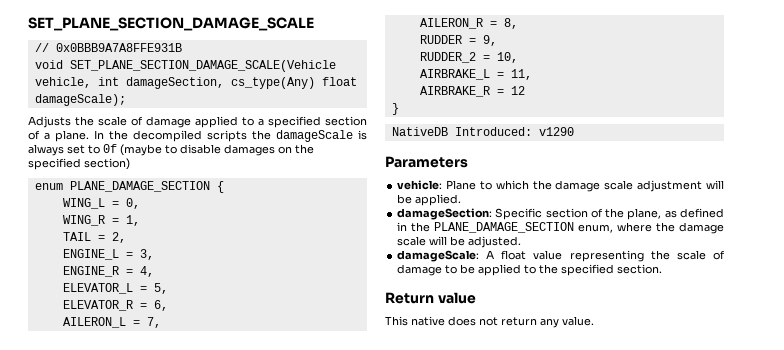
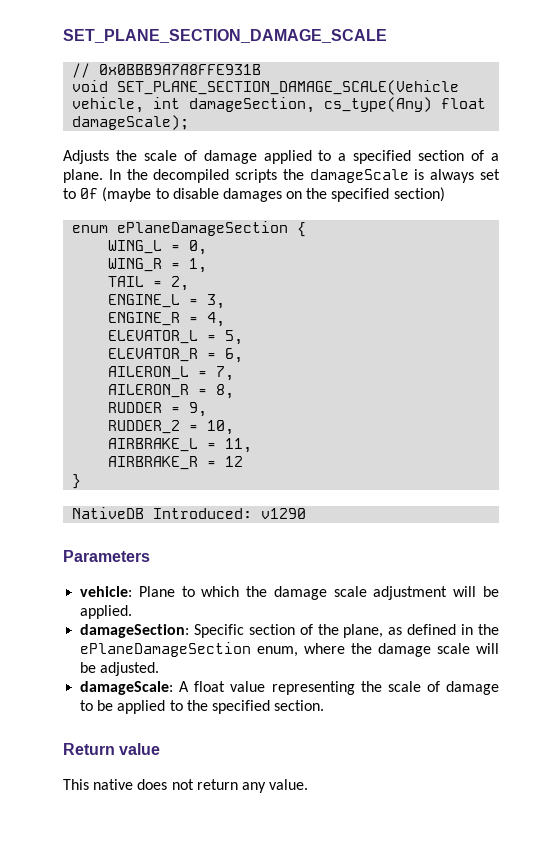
- enum PLANE_DAMAGE_SECTION {
+ enum ePlaneDamageSection {
- damageSection: Specific section of the plane, as defined in the PLANE_DAMAGE_SECTION enum, where the damage scale will be adjusted.
+ damageSection: Specific section of the plane, as defined in the ePlaneDamageSection enum, where the damage scale will be adjusted.

